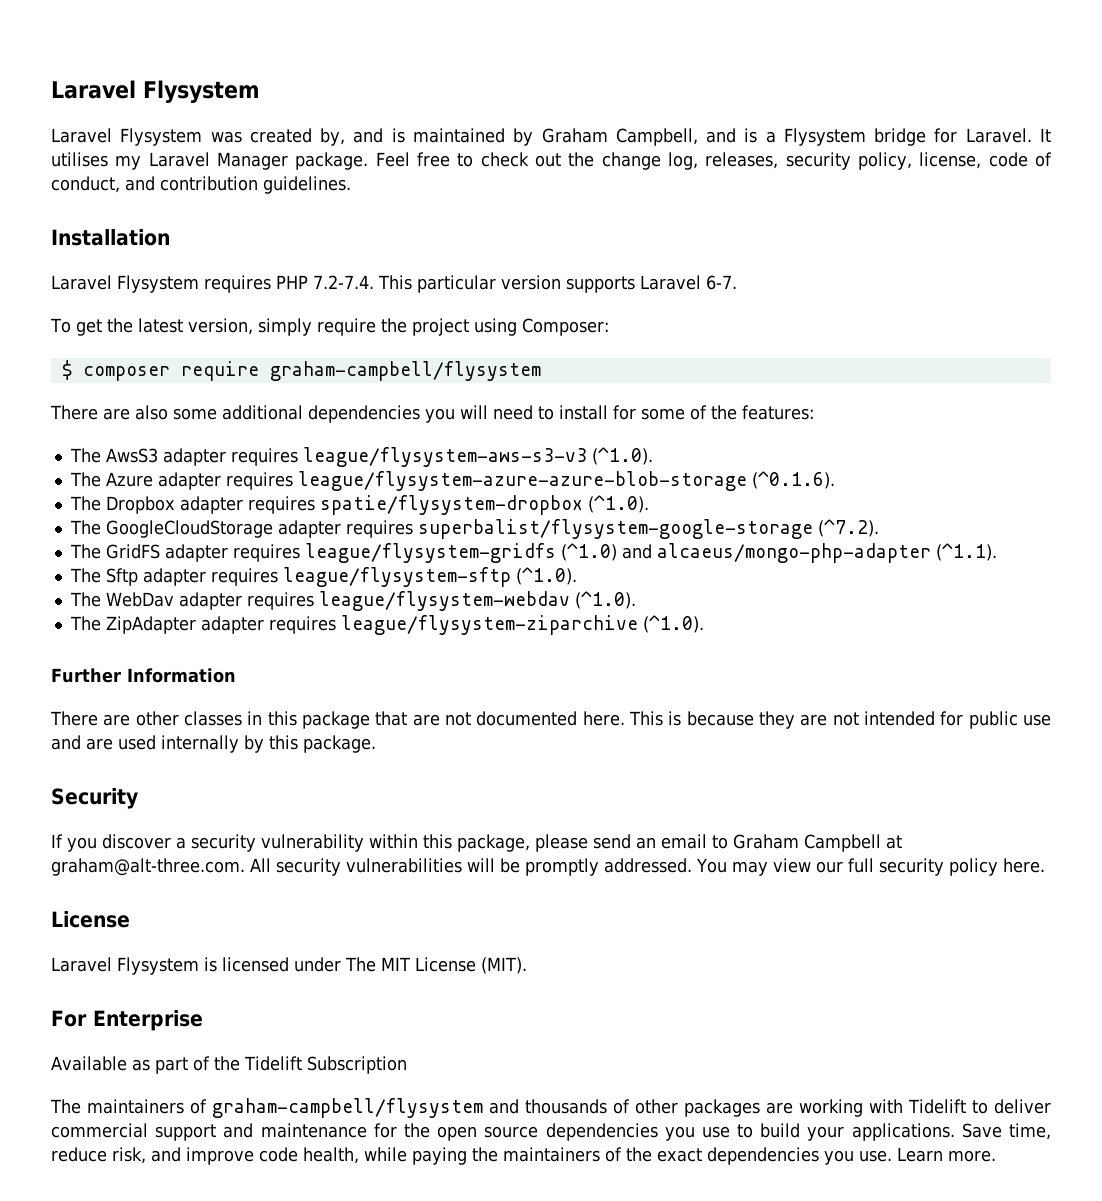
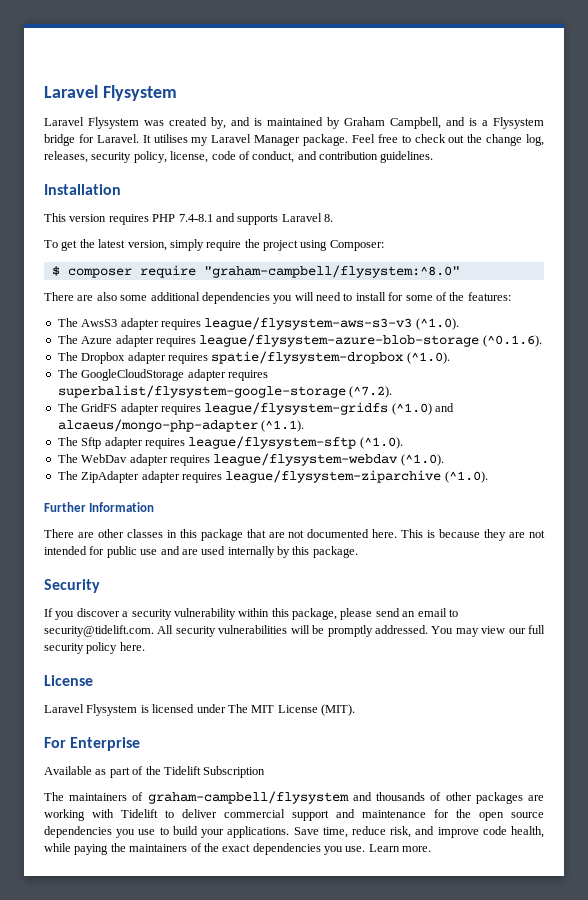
- Laravel Flysystem requires PHP 7.2-7.4. This particular version supports Laravel 6-7.
+ This version requires PHP 7.4-8.1 and supports Laravel 8.
- $ composer require graham-campbell/flysystem
+ $ composer require "graham-campbell/flysystem:^8.0"
- The Azure adapter requires league/flysystem-azure-azure-blob-storage (^0.1.6).
+ The Azure adapter requires league/flysystem-azure-blob-storage (^0.1.6).
- If you discover a security vulnerability within this package, please send an email to Graham Campbell at graham@alt-three.com. All security vulnerabilities will be promptly addressed.
+ If you discover a security vulnerability within this package, please send an email to security@tidelift.com. All security vulnerabilities will be promptly addressed.

